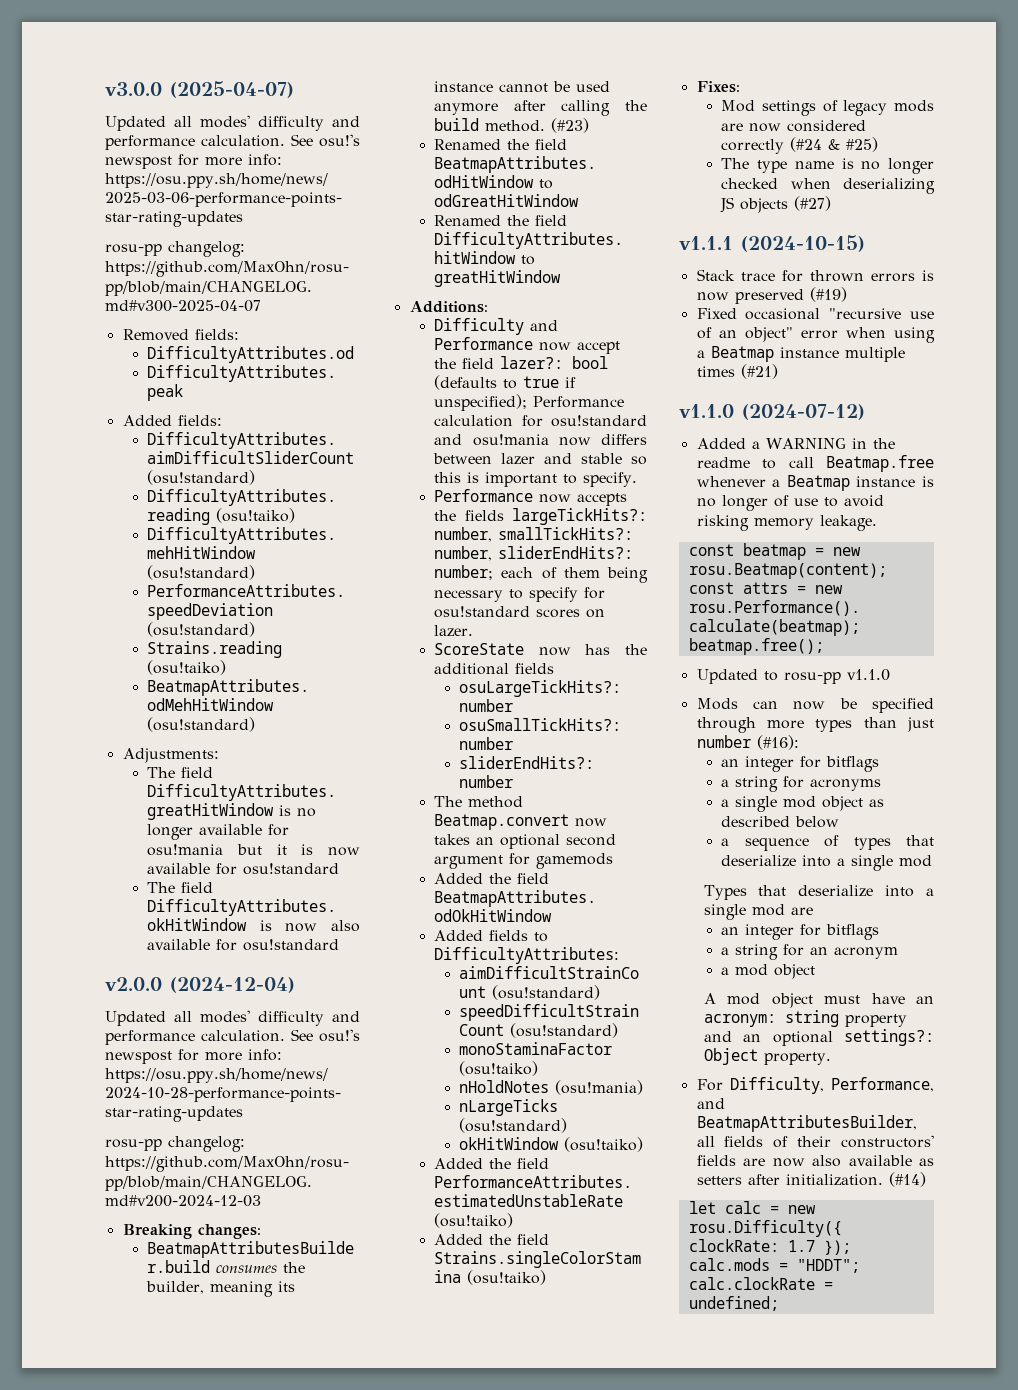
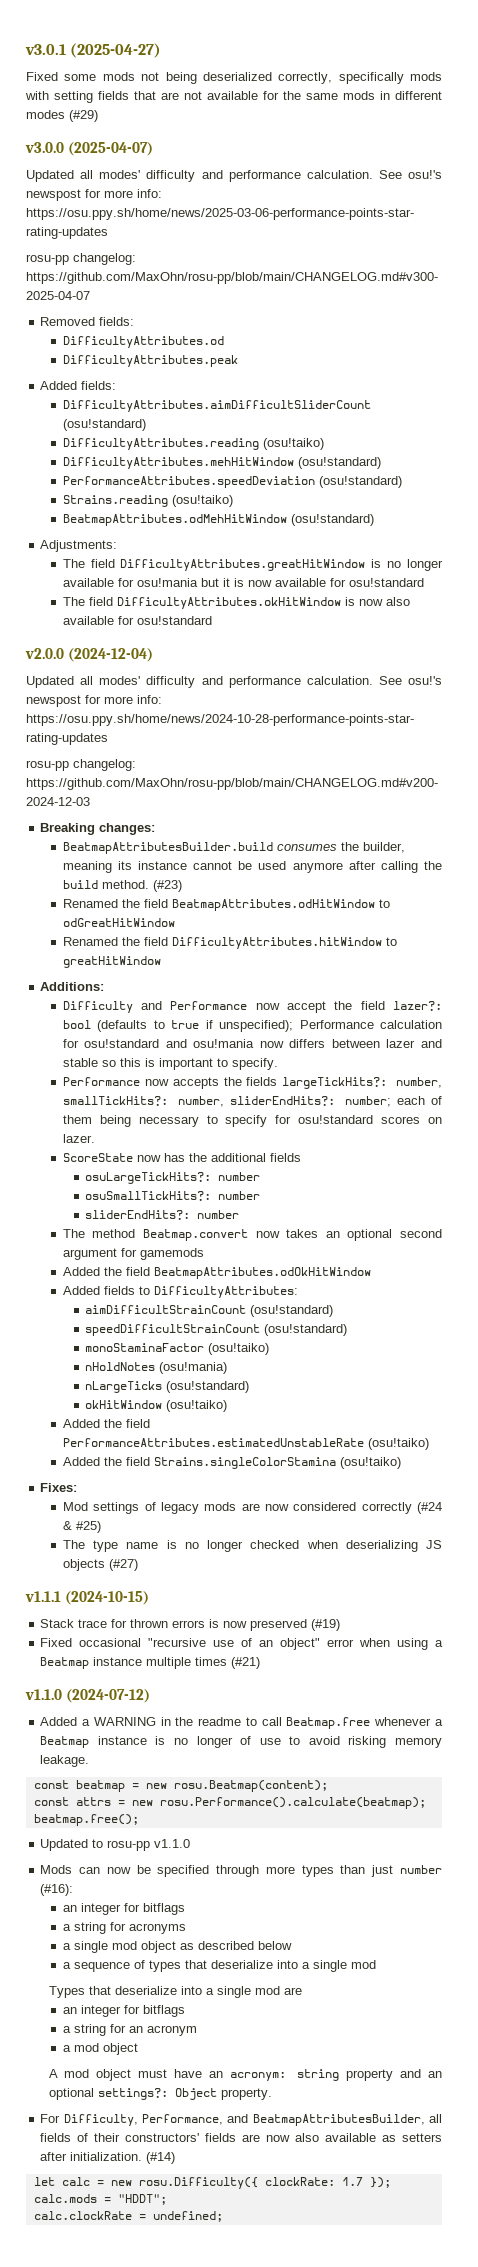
+ v3.0.1 (2025-04-27)
+ Fixed some mods not being deserialized correctly, specifically mods with setting fields that are not available for the same mods in different modes (#29)

